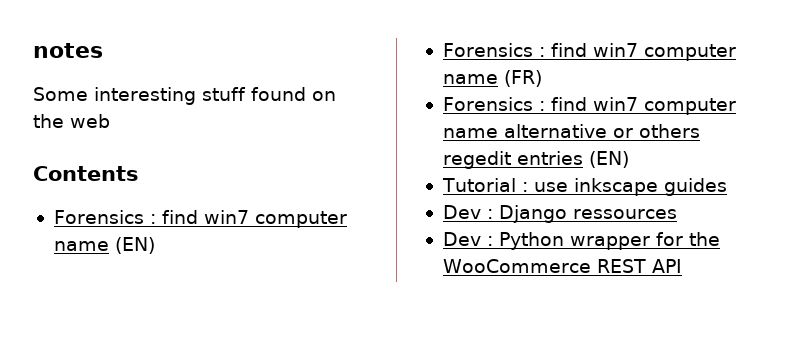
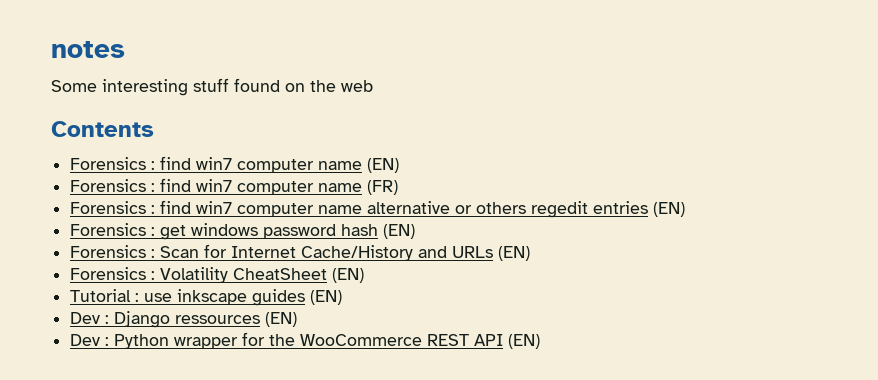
+ Forensics : get windows password hash (EN)
+ Forensics : Scan for Internet Cache/History and URLs (EN)
+ Forensics : Volatility CheatSheet (EN)
- Tutorial : use inkscape guides
+ Tutorial : use inkscape guides (EN)
- Dev : Django ressources
+ Dev : Django ressources (EN)
- Dev : Python wrapper for the WooCommerce REST API
+ Dev : Python wrapper for the WooCommerce REST API (EN)

